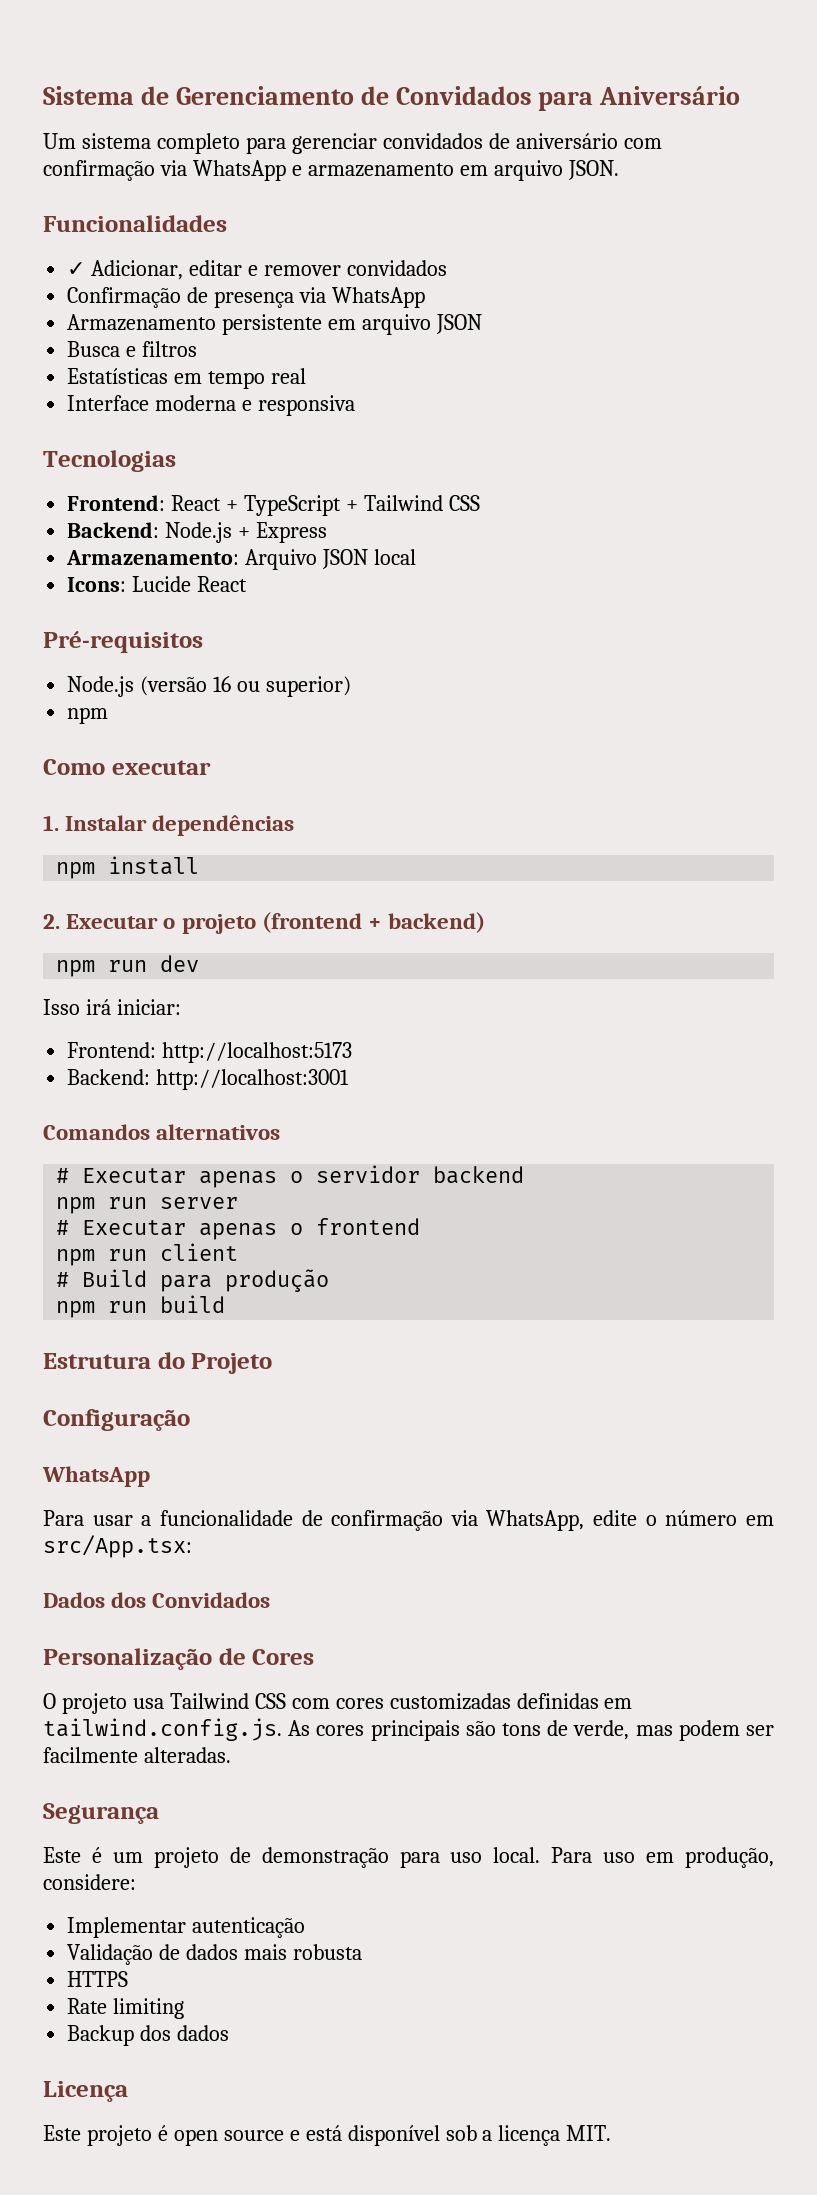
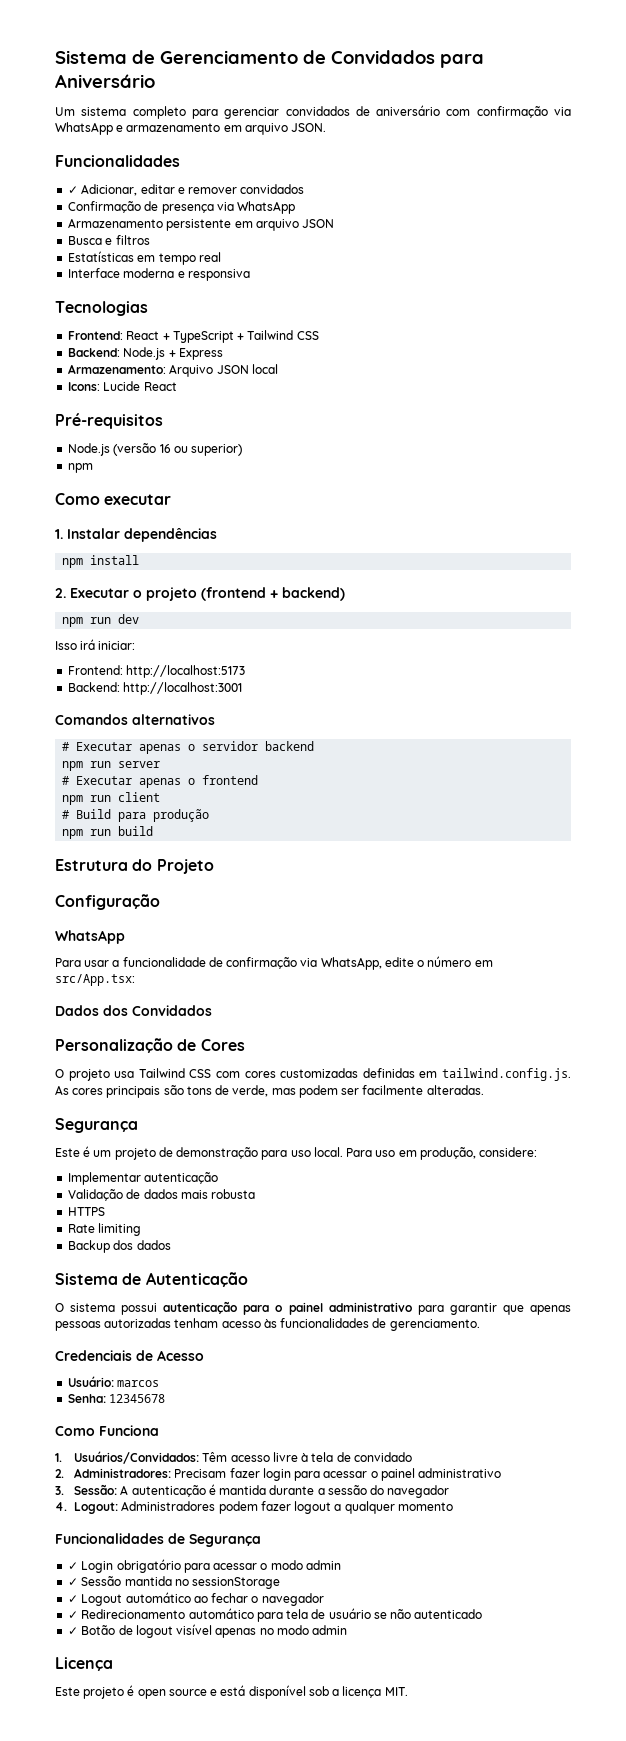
+ Sistema de Autenticação
+ O sistema possui autenticação para o painel administrativo para garantir que apenas pessoas autorizadas tenham acesso às funcionalidades de gerenciamento.
+ Credenciais de Acesso
+ Usuário: marcos
+ Senha: 12345678
+ Como Funciona
+ 1. Usuários/Convidados: Têm acesso livre à tela de convidado
+ 2. Administradores: Precisam fazer login para acessar o painel administrativo
+ 3. Sessão: A autenticação é mantida durante a sessão do navegador
+ 4. Logout: Administradores podem fazer logout a qualquer momento
+ Funcionalidades de Segurança
+ ✓ Login obrigatório para acessar o modo admin
+ ✓ Sessão mantida no sessionStorage
+ ✓ Logout automático ao fechar o navegador
+ ✓ Redirecionamento automático para tela de usuário se não autenticado
+ ✓ Botão de logout visível apenas no modo admin

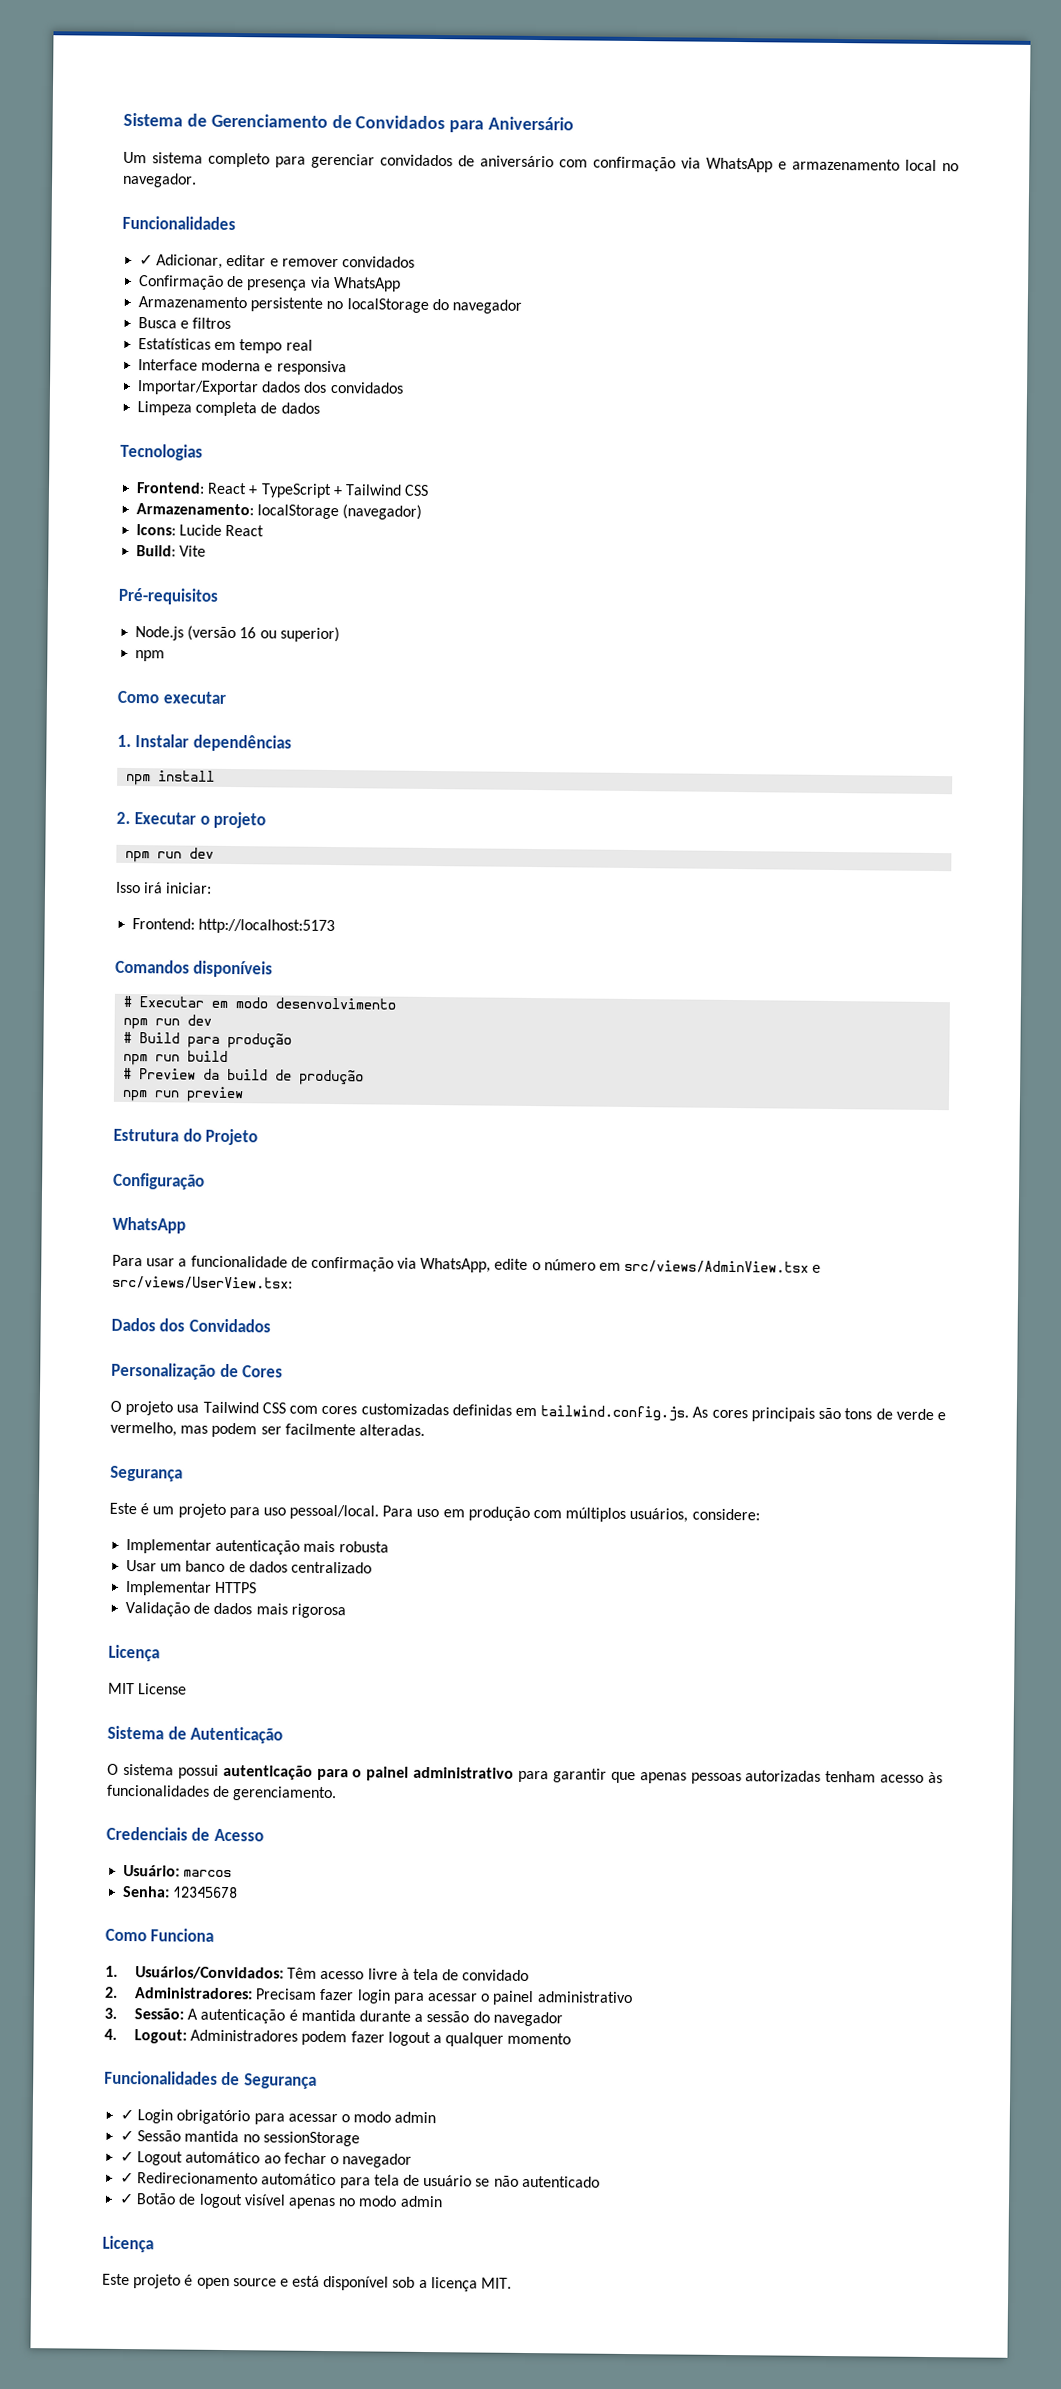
- Um sistema completo para gerenciar convidados de aniversário com confirmação via WhatsApp e armazenamento em arquivo JSON.
+ Um sistema completo para gerenciar convidados de aniversário com confirmação via WhatsApp e armazenamento local no navegador.
- Armazenamento persistente em arquivo JSON
+ Armazenamento persistente no localStorage do navegador
+ Importar/Exportar dados dos convidados
+ Limpeza completa de dados
- Backend: Node.js + Express
- Armazenamento: Arquivo JSON local
+ Armazenamento: localStorage (navegador)
+ Build: Vite
- 2. Executar o projeto (frontend + backend)
+ 2. Executar o projeto
- Backend: http://localhost:3001
- Comandos alternativos
- # Executar apenas o servidor backend
- npm run server
- # Executar apenas o frontend
- npm run client
+ Comandos disponíveis
+ # Executar em modo desenvolvimento
+ npm run dev
+ # Preview da build de produção
+ npm run preview
- Para usar a funcionalidade de confirmação via WhatsApp, edite o número em src/App.tsx:
+ Para usar a funcionalidade de confirmação via WhatsApp, edite o número em src/views/AdminView.tsx e src/views/UserView.tsx:
- O projeto usa Tailwind CSS com cores customizadas definidas em tailwind.config.js. As cores principais são tons de verde, mas podem ser facilmente alteradas.
+ O projeto usa Tailwind CSS com cores customizadas definidas em tailwind.config.js. As cores principais são tons de verde e vermelho, mas podem ser facilmente alteradas.
- Este é um projeto de demonstração para uso local.
+ Este é um projeto para uso pessoal/local.
- Para uso em produção, considere:
+ Para uso em produção com múltiplos usuários, considere:
- Implementar autenticação
- Validação de dados mais robusta
- HTTPS
- Rate limiting
- Backup dos dados
+ Implementar autenticação mais robusta
+ Usar um banco de dados centralizado
+ Implementar HTTPS
+ Validação de dados mais rigorosa
+ Licença
+ MIT License

